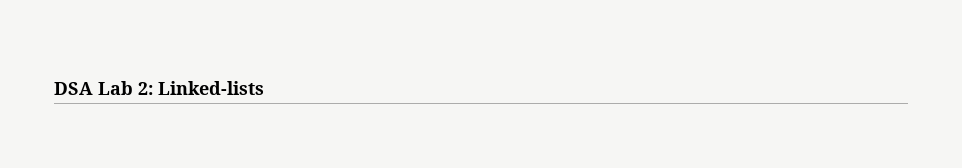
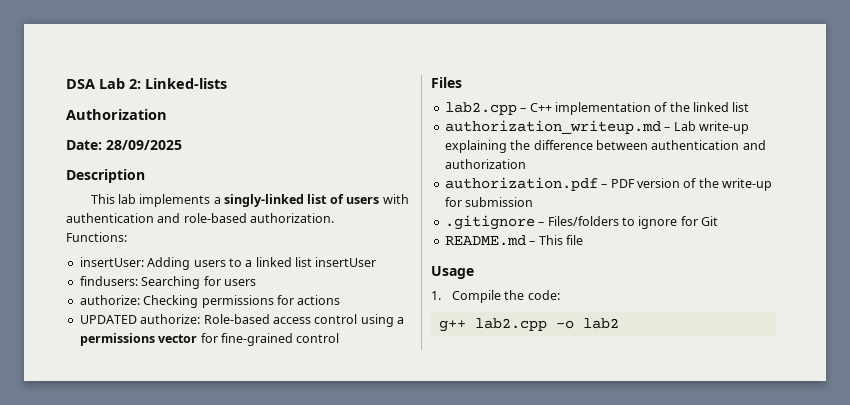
+ Authorization
+ Date: 28/09/2025
+ Description
+ This lab implements a singly-linked list of users with authentication and role-based authorization.
+ Functions:
+ insertUser: Adding users to a linked list insertUser
+ findusers: Searching for users
+ authorize: Checking permissions for actions
+ UPDATED authorize: Role-based access control using a permissions vector for fine-grained control
+ Files
+ lab2.cpp – C++ implementation of the linked list
+ authorization_writeup.md – Lab write-up explaining the difference between authentication and authorization
+ authorization.pdf – PDF version of the write-up for submission
+ .gitignore – Files/folders to ignore for Git
+ README.md – This file
+ Usage
+ 1. Compile the code:
+ g++ lab2.cpp -o lab2

